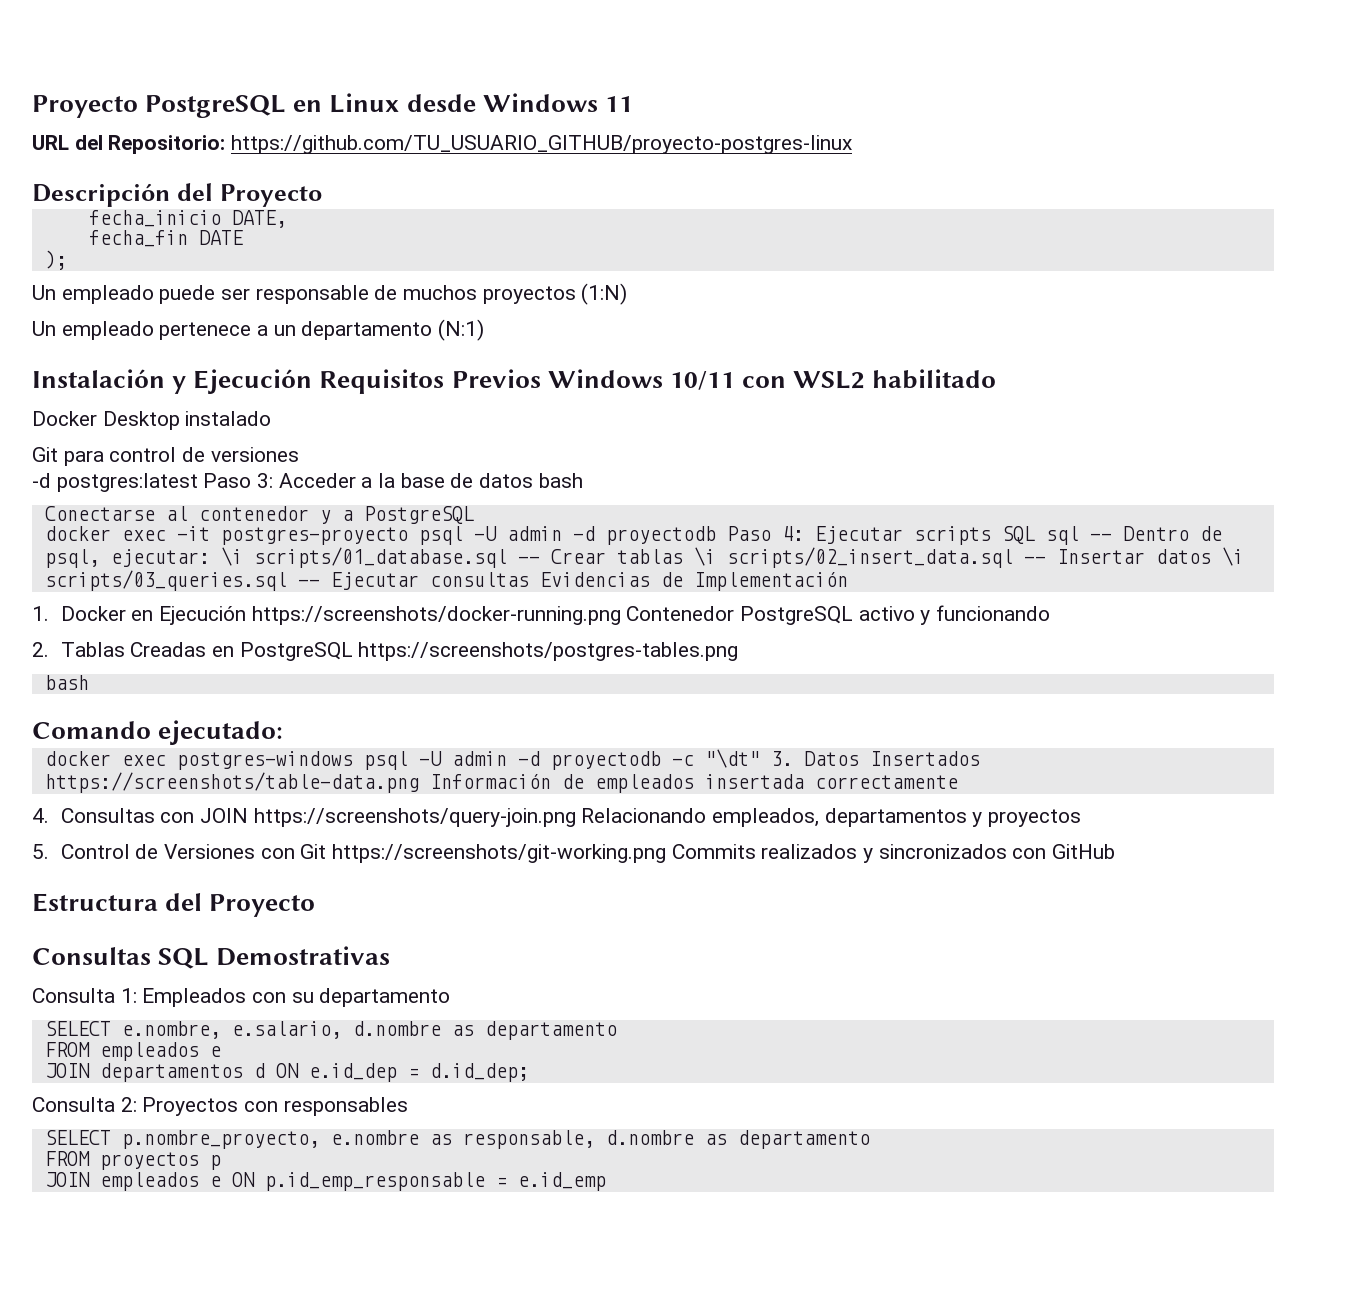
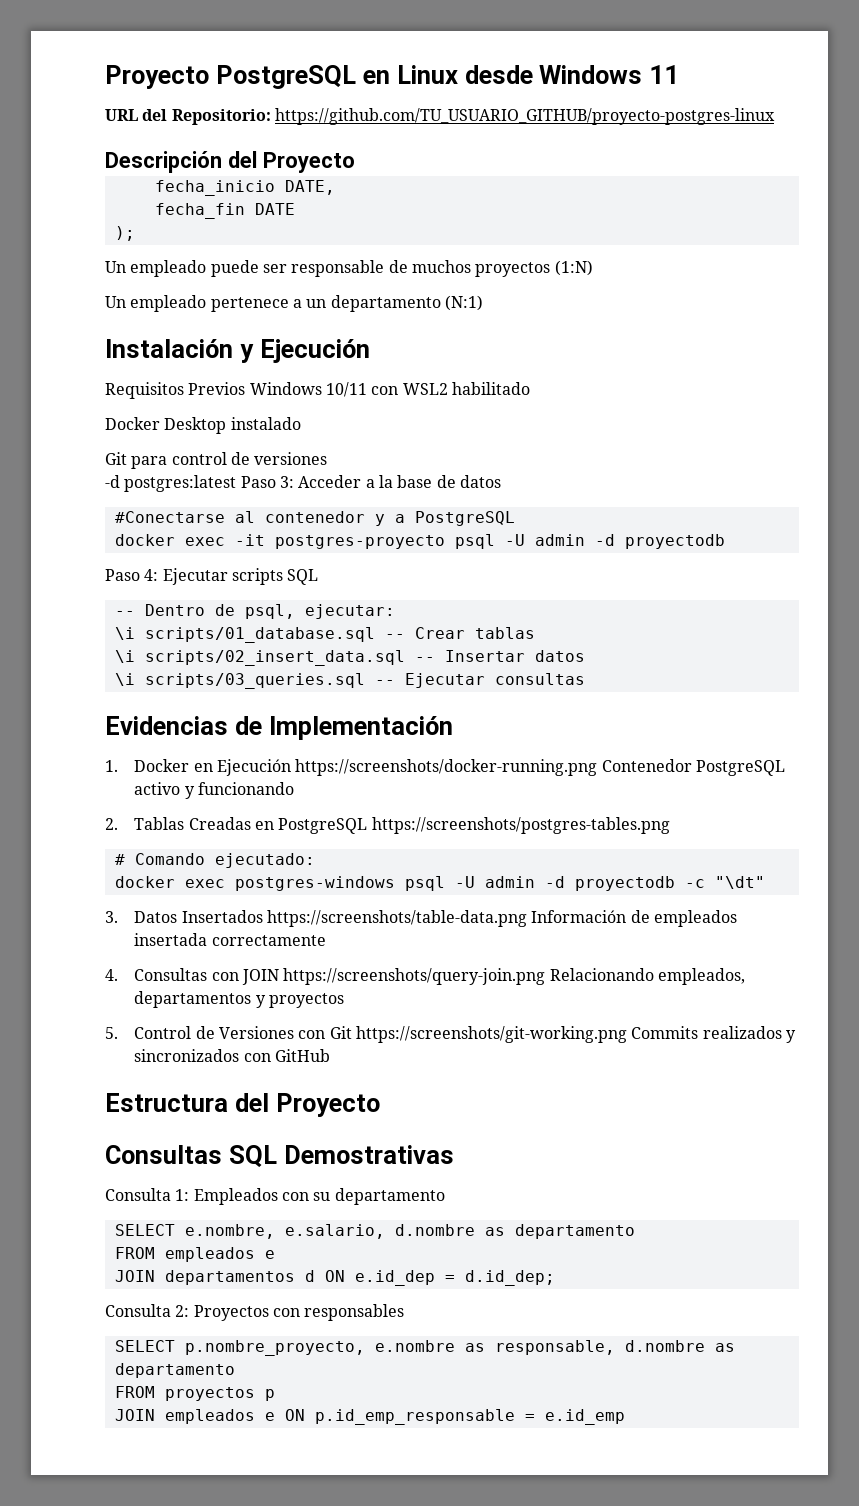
- Instalación y Ejecución Requisitos Previos Windows 10/11 con WSL2 habilitado
+ Instalación y Ejecución
+ Requisitos Previos Windows 10/11 con WSL2 habilitado
- -d postgres:latest Paso 3: Acceder a la base de datos bash
- Conectarse al contenedor y a PostgreSQL
+ -d postgres:latest Paso 3: Acceder a la base de datos
+ #Conectarse al contenedor y a PostgreSQL
- docker exec -it postgres-proyecto psql -U admin -d proyectodb Paso 4: Ejecutar scripts SQL sql -- Dentro de psql, ejecutar: \i scripts/01_database.sql -- Crear tablas \i scripts/02_insert_data.sql -- Insertar datos \i scripts/03_queries.sql -- Ejecutar consultas Evidencias de Implementación
+ docker exec -it postgres-proyecto psql -U admin -d proyectodb
+ Paso 4: Ejecutar scripts SQL
+ -- Dentro de psql, ejecutar:
+ \i scripts/01_database.sql -- Crear tablas
+ \i scripts/02_insert_data.sql -- Insertar datos
+ \i scripts/03_queries.sql -- Ejecutar consultas
+ Evidencias de Implementación
  2. Tablas Creadas en PostgreSQL https://screenshots/postgres-tables.png
- bash
- Comando ejecutado:
+ # Comando ejecutado:
- docker exec postgres-windows psql -U admin -d proyectodb -c "\dt" 3. Datos Insertados https://screenshots/table-data.png Información de empleados insertada correctamente
+ docker exec postgres-windows psql -U admin -d proyectodb -c "\dt"
+ 3. Datos Insertados https://screenshots/table-data.png Información de empleados insertada correctamente

